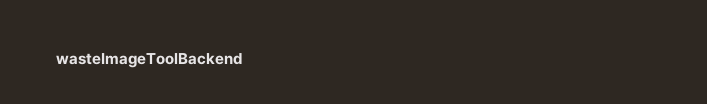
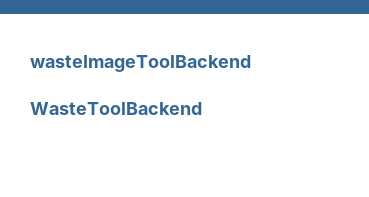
+ WasteToolBackend

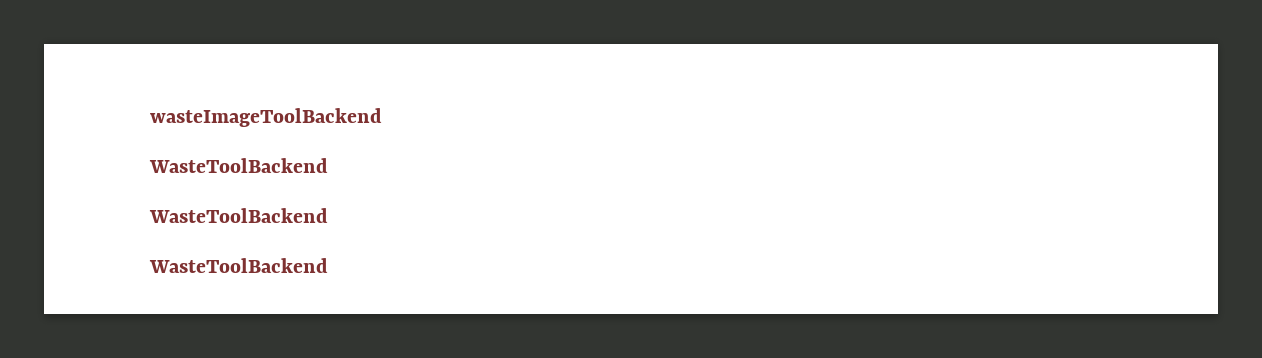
  wasteImageToolBackend
+ WasteToolBackend
+ WasteToolBackend

